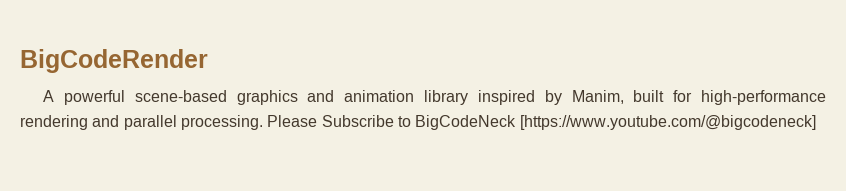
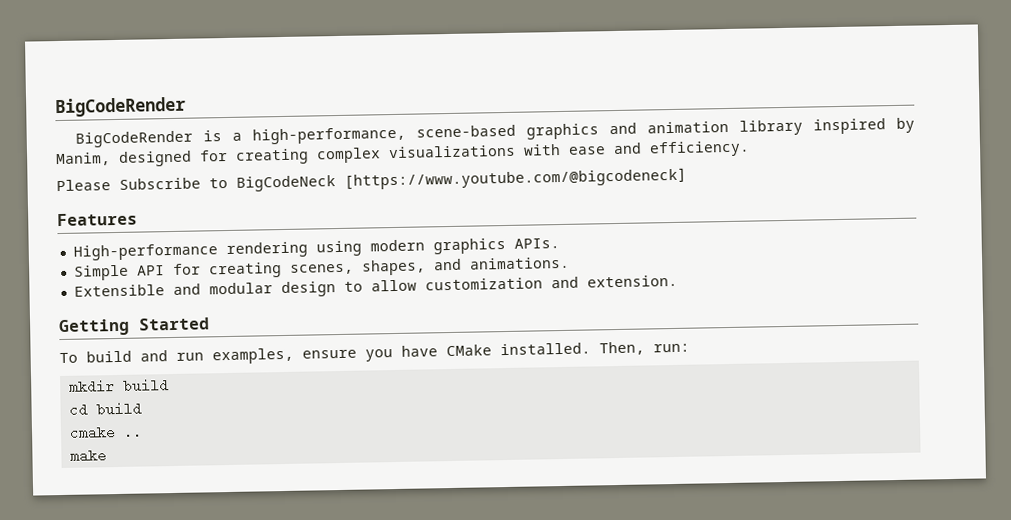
- A powerful scene-based graphics and animation library inspired by Manim, built for high-performance rendering and parallel processing. Please Subscribe to BigCodeNeck [https://www.youtube.com/@bigcodeneck]
+ BigCodeRender is a high-performance, scene-based graphics and animation library inspired by Manim, designed for creating complex visualizations with ease and efficiency.
+ Please Subscribe to BigCodeNeck [https://www.youtube.com/@bigcodeneck]
+ Features
+ High-performance rendering using modern graphics APIs.
+ Simple API for creating scenes, shapes, and animations.
+ Extensible and modular design to allow customization and extension.
+ Getting Started
+ To build and run examples, ensure you have CMake installed. Then, run:
+ mkdir build
+ cd build
+ cmake ..
+ make

